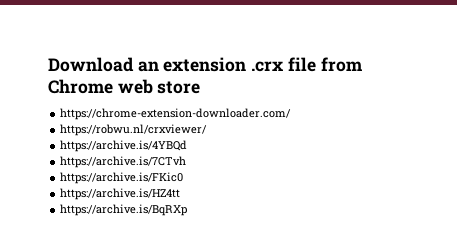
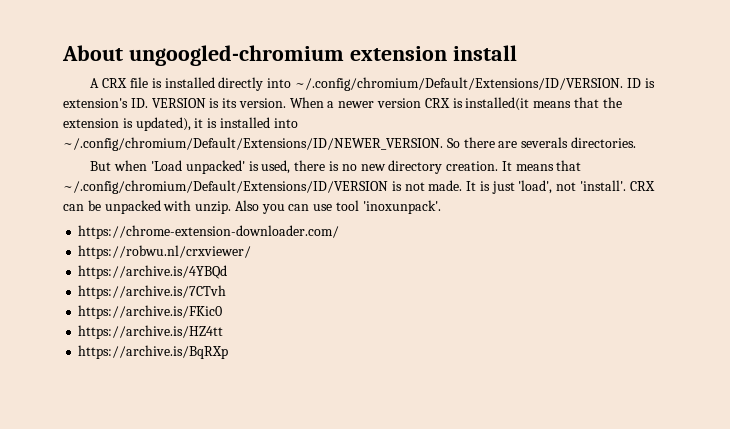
- Download an extension .crx file from Chrome web store
+ About ungoogled-chromium extension install
+ A CRX file is installed directly into ~/.config/chromium/Default/Extensions/ID/VERSION. ID is extension's ID. VERSION is its version. When a newer version CRX is installed(it means that the extension is updated), it is installed into ~/.config/chromium/Default/Extensions/ID/NEWER_VERSION. So there are severals directories.
+ But when 'Load unpacked' is used, there is no new directory creation. It means that ~/.config/chromium/Default/Extensions/ID/VERSION is not made. It is just 'load', not 'install'. CRX can be unpacked with unzip. Also you can use tool 'inoxunpack'.

